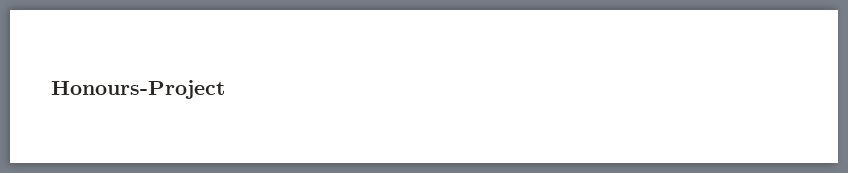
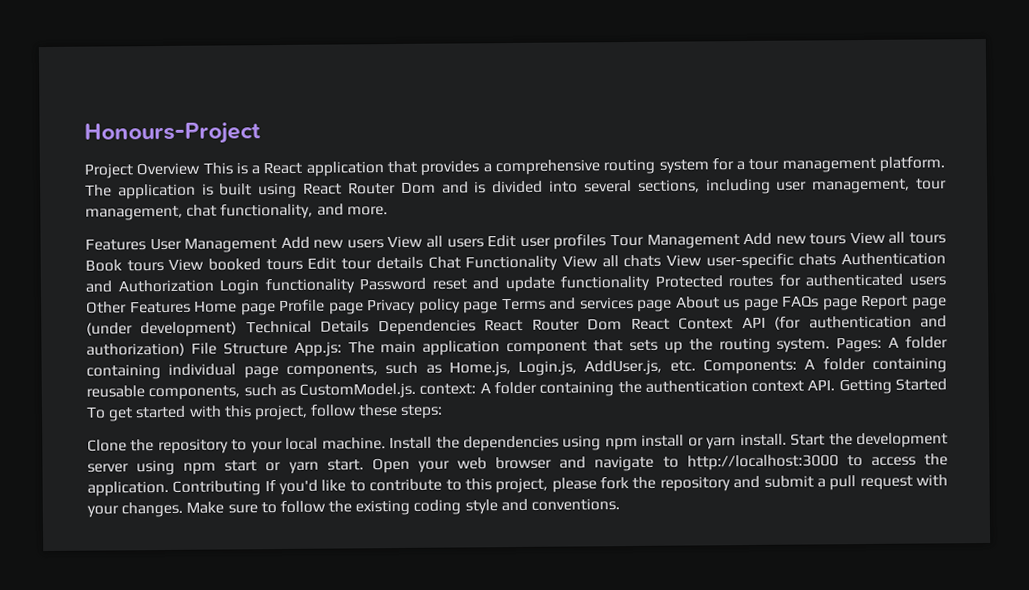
+ Project Overview This is a React application that provides a comprehensive routing system for a tour management platform. The application is built using React Router Dom and is divided into several sections, including user management, tour management, chat functionality, and more.
+ Features User Management Add new users View all users Edit user profiles Tour Management Add new tours View all tours Book tours View booked tours Edit tour details Chat Functionality View all chats View user-specific chats Authentication and Authorization Login functionality Password reset and update functionality Protected routes for authenticated users Other Features Home page Profile page Privacy policy page Terms and services page About us page FAQs page Report page (under development) Technical Details Dependencies React Router Dom React Context API (for authentication and authorization) File Structure App.js: The main application component that sets up the routing system. Pages: A folder containing individual page components, such as Home.js, Login.js, AddUser.js, etc. Components: A folder containing reusable components, such as CustomModel.js. context: A folder containing the authentication context API. Getting Started To get started with this project, follow these steps:
+ Clone the repository to your local machine. Install the dependencies using npm install or yarn install. Start the development server using npm start or yarn start. Open your web browser and navigate to http://localhost:3000 to access the application. Contributing If you'd like to contribute to this project, please fork the repository and submit a pull request with your changes. Make sure to follow the existing coding style and conventions.

